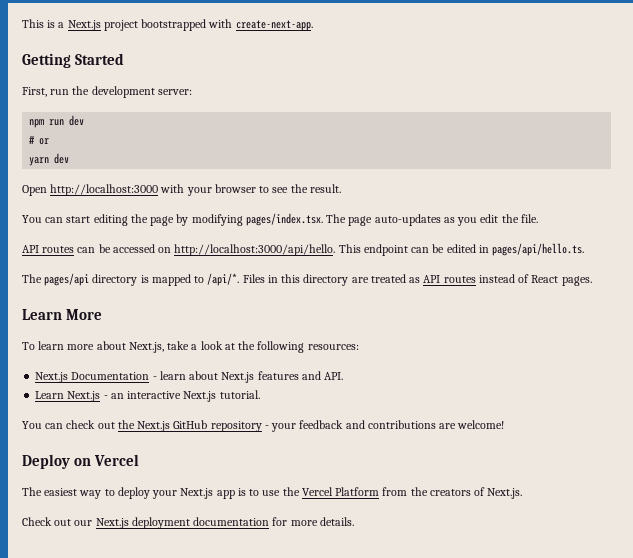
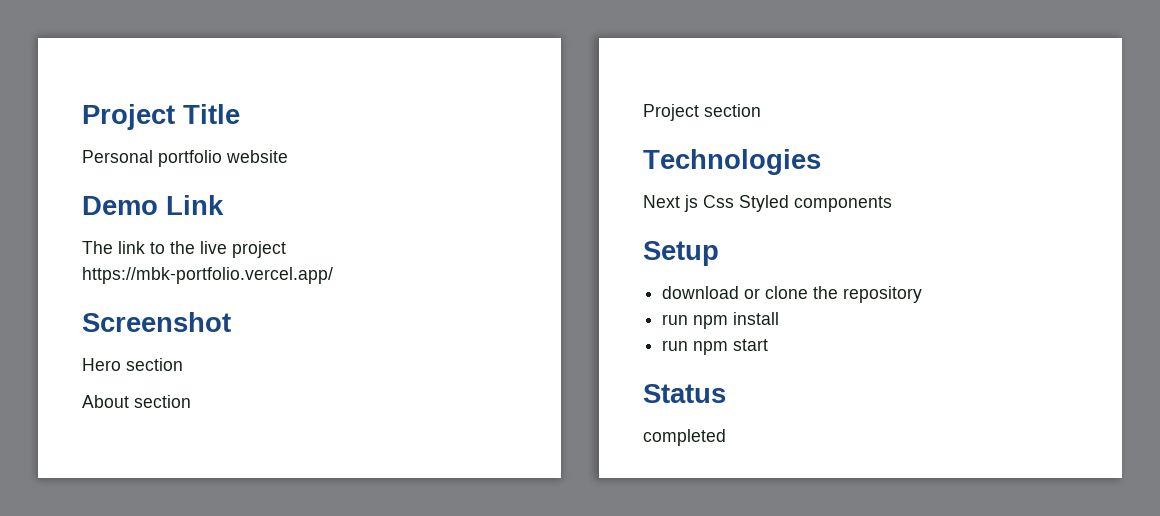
- This is a Next.js project bootstrapped with create-next-app.
- Getting Started
- First, run the development server:
- npm run dev
- # or
- yarn dev
- Open http://localhost:3000 with your browser to see the result.
- You can start editing the page by modifying pages/index.tsx. The page auto-updates as you edit the file.
- API routes can be accessed on http://localhost:3000/api/hello. This endpoint can be edited in pages/api/hello.ts.
- The pages/api directory is mapped to /api/*. Files in this directory are treated as API routes instead of React pages.
- Learn More
- To learn more about Next.js, take a look at the following resources:
- Next.js Documentation - learn about Next.js features and API.
- Learn Next.js - an interactive Next.js tutorial.
- You can check out the Next.js GitHub repository - your feedback and contributions are welcome!
- Deploy on Vercel
- The easiest way to deploy your Next.js app is to use the Vercel Platform from the creators of Next.js.
- Check out our Next.js deployment documentation for more details.
+ Project Title
+ Personal portfolio website
+ Demo Link
+ The link to the live project https://mbk-portfolio.vercel.app/
+ Screenshot
+ Hero section
+ About section
+ Project section
+ Technologies
+ Next js Css Styled components
+ Setup
+ download or clone the repository
+ run npm install
+ run npm start
+ Status
+ completed

